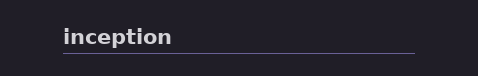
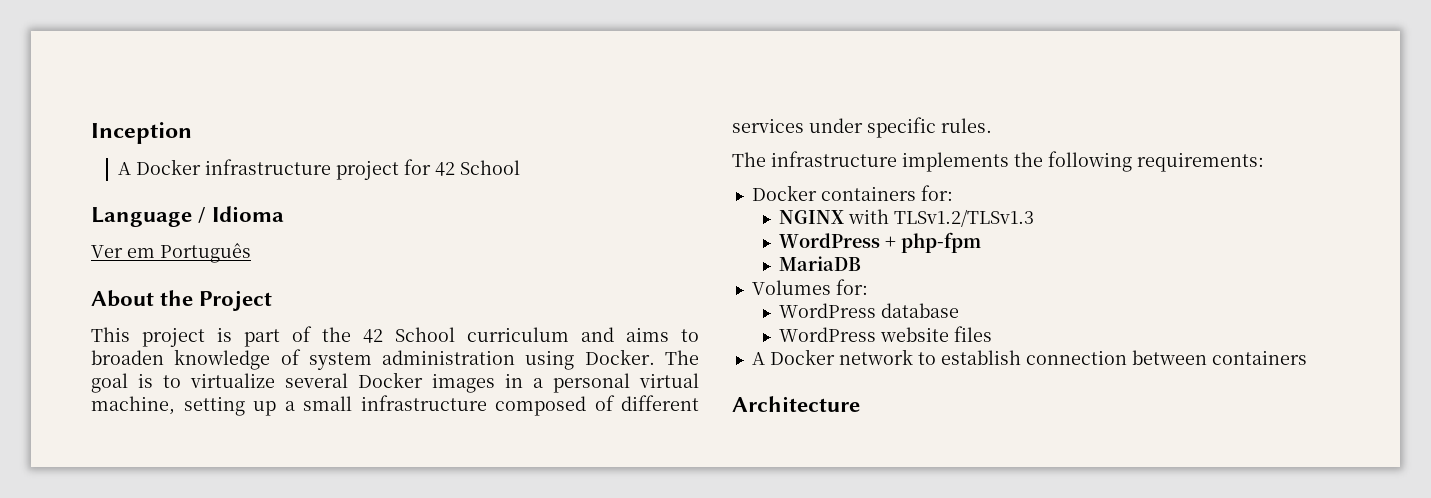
- inception
+ Inception
+ A Docker infrastructure project for 42 School
+ Language / Idioma
+ Ver em Português
+ About the Project
+ This project is part of the 42 School curriculum and aims to broaden knowledge of system administration using Docker. The goal is to virtualize several Docker images in a personal virtual machine, setting up a small infrastructure composed of different services under specific rules.
+ The infrastructure implements the following requirements:
+ Docker containers for:
+ NGINX with TLSv1.2/TLSv1.3
+ WordPress + php-fpm
+ MariaDB
+ Volumes for:
+ WordPress database
+ WordPress website files
+ A Docker network to establish connection between containers
+ Architecture

